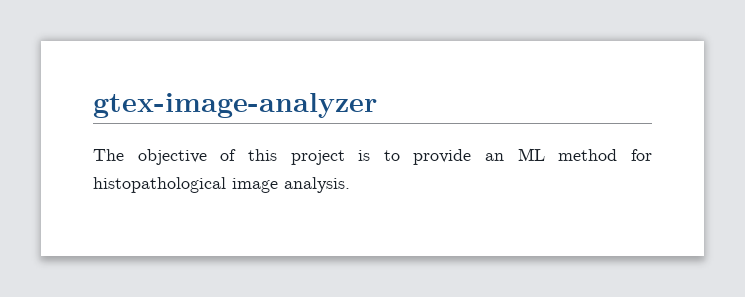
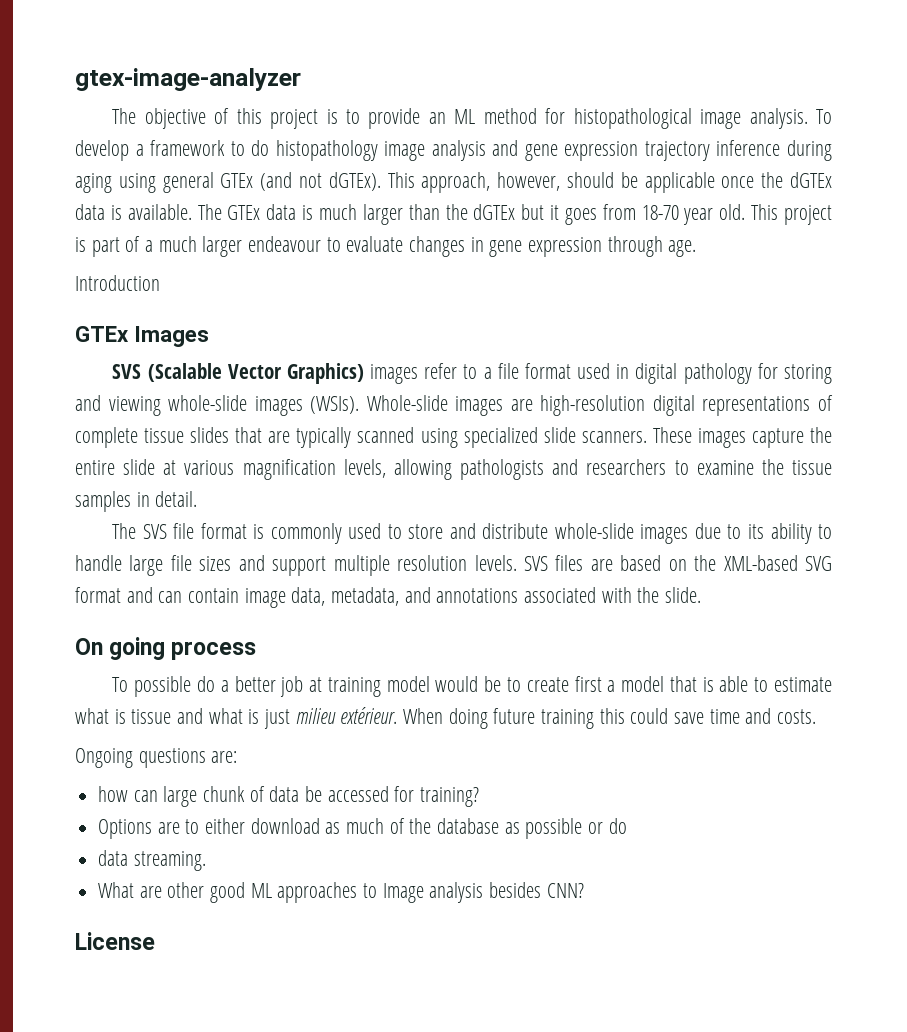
+ To develop a framework to do histopathology image analysis and gene expression trajectory inference during aging using general GTEx (and not dGTEx). This approach, however, should be applicable once the dGTEx data is available. The GTEx data is much larger than the dGTEx but it goes from 18-70 year old. This project is part of a much larger endeavour to evaluate changes in gene expression through age.
+ Introduction
+ GTEx Images
+ SVS (Scalable Vector Graphics) images refer to a file format used in digital pathology for storing and viewing whole-slide images (WSIs). Whole-slide images are high-resolution digital representations of complete tissue slides that are typically scanned using specialized slide scanners. These images capture the entire slide at various magnification levels, allowing pathologists and researchers to examine the tissue samples in detail.
+ The SVS file format is commonly used to store and distribute whole-slide images due to its ability to handle large file sizes and support multiple resolution levels. SVS files are based on the XML-based SVG format and can contain image data, metadata, and annotations associated with the slide.
+ On going process
+ To possible do a better job at training model would be to create first a model that is able to estimate what is tissue and what is just milieu extérieur. When doing future training this could save time and costs.
+ Ongoing questions are:
+ how can large chunk of data be accessed for training?
+ Options are to either download as much of the database as possible or do
+ data streaming.
+ What are other good ML approaches to Image analysis besides CNN?
+ License

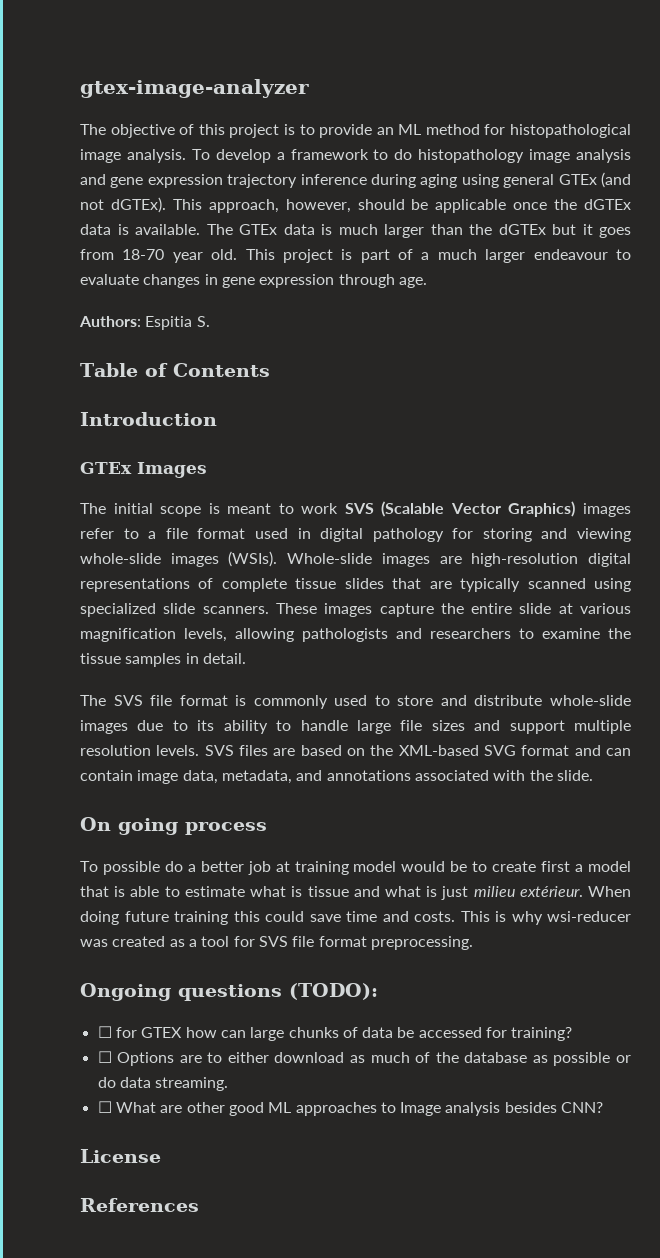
+ Authors: Espitia S.
+ Table of Contents
  Introduction
  GTEx Images
- SVS (Scalable Vector Graphics) images refer to a file format used in digital pathology for storing and viewing whole-slide images (WSIs).
+ The initial scope is meant to work SVS (Scalable Vector Graphics) images refer to a file format used in digital pathology for storing and viewing whole-slide images (WSIs).
- When doing future training this could save time and costs.
- Ongoing questions are:
- how can large chunk of data be accessed for training?
+ When doing future training this could save time and costs. This is why wsi-reducer was created as a tool for SVS file format preprocessing.
+ Ongoing questions (TODO):
+ ☐ for GTEX how can large chunks of data be accessed for training?
- Options are to either download as much of the database as possible or do
- data streaming.
+ ☐ Options are to either download as much of the database as possible or do data streaming.
- What are other good ML approaches to Image analysis besides CNN?
+ ☐ What are other good ML approaches to Image analysis besides CNN?
+ References

